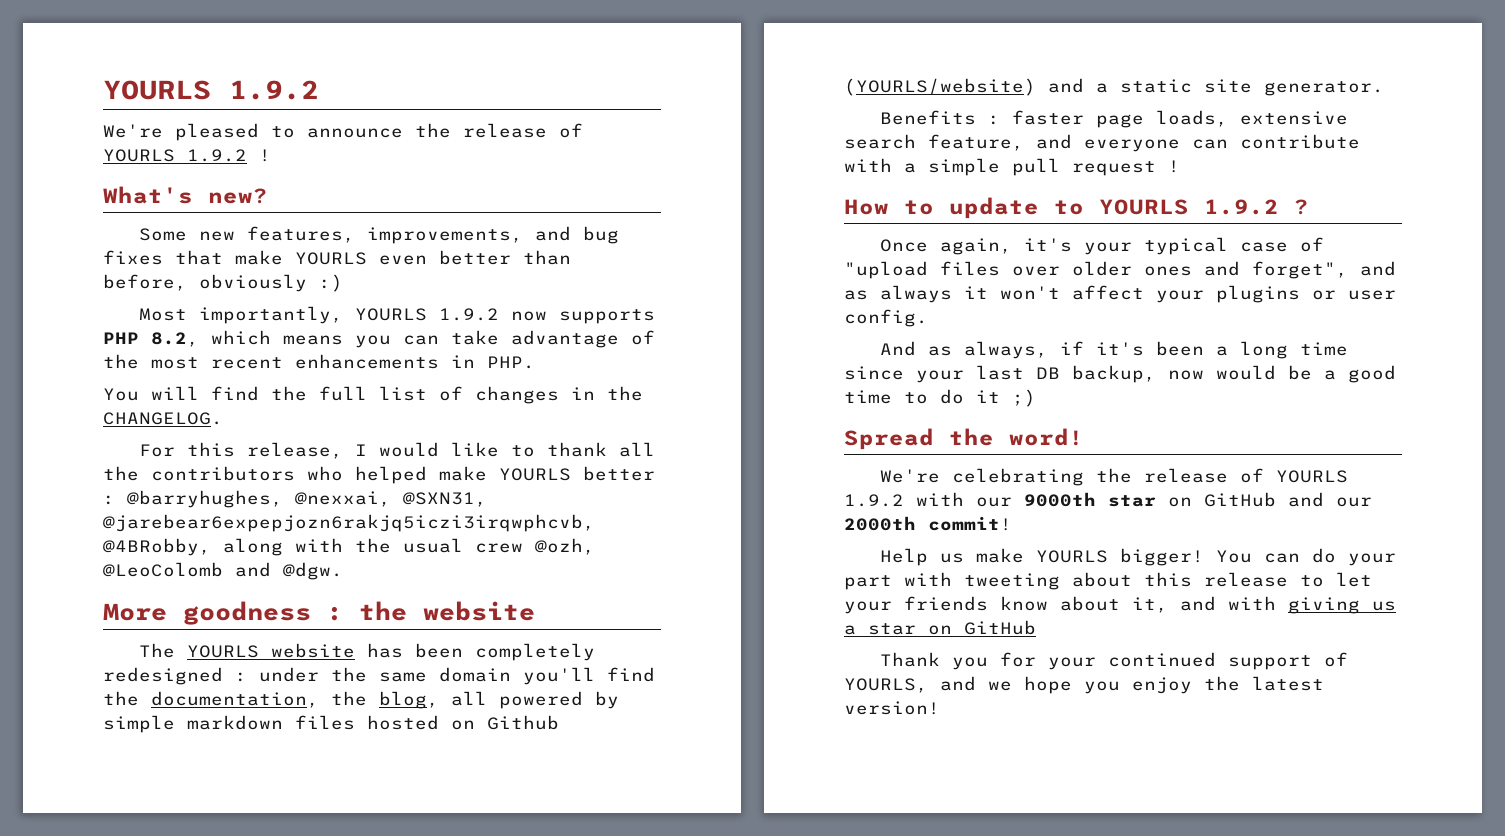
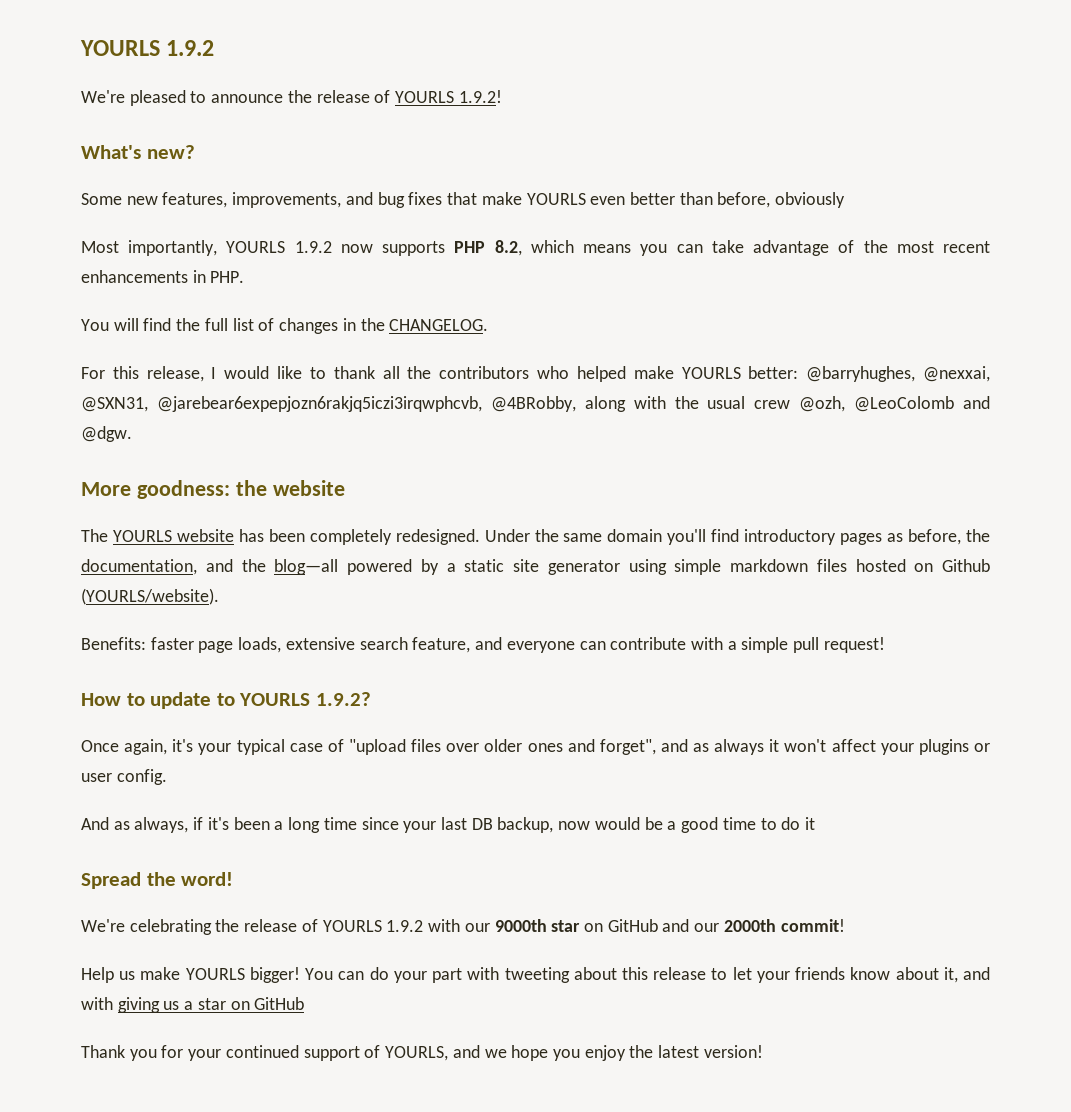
- We're pleased to announce the release of YOURLS 1.9.2 !
+ We're pleased to announce the release of YOURLS 1.9.2!
- Some new features, improvements, and bug fixes that make YOURLS even better than before, obviously :)
+ Some new features, improvements, and bug fixes that make YOURLS even better than before, obviously
- For this release, I would like to thank all the contributors who helped make YOURLS better : @barryhughes, @nexxai, @SXN31, @jarebear6expepjozn6rakjq5iczi3irqwphcvb, @4BRobby, along with the usual crew @ozh, @LeoColomb and @dgw.
+ For this release, I would like to thank all the contributors who helped make YOURLS better: @barryhughes, @nexxai, @SXN31, @jarebear6expepjozn6rakjq5iczi3irqwphcvb, @4BRobby, along with the usual crew @ozh, @LeoColomb and @dgw.
- More goodness : the website
+ More goodness: the website
- The YOURLS website has been completely redesigned : under the same domain you'll find the documentation, the blog, all powered by simple markdown files hosted on Github (YOURLS/website) and a static site generator.
- Benefits : faster page loads, extensive search feature, and everyone can contribute with a simple pull request !
+ The YOURLS website has been completely redesigned. Under the same domain you'll find introductory pages as before, the documentation, and the blog—all powered by a static site generator using simple markdown files hosted on Github (YOURLS/website).
+ Benefits: faster page loads, extensive search feature, and everyone can contribute with a simple pull request!
- How to update to YOURLS 1.9.2 ?
+ How to update to YOURLS 1.9.2?
- And as always, if it's been a long time since your last DB backup, now would be a good time to do it ;)
+ And as always, if it's been a long time since your last DB backup, now would be a good time to do it

